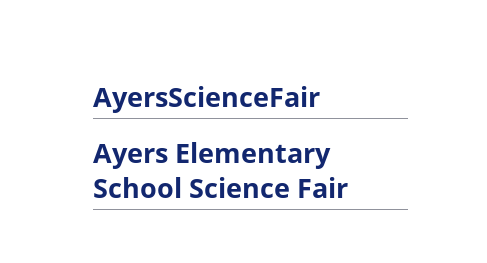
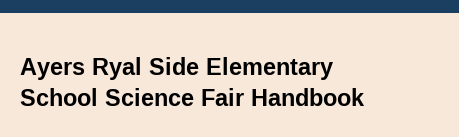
- AyersScienceFair
- Ayers Elementary School Science Fair
+ Ayers Ryal Side Elementary School Science Fair Handbook

